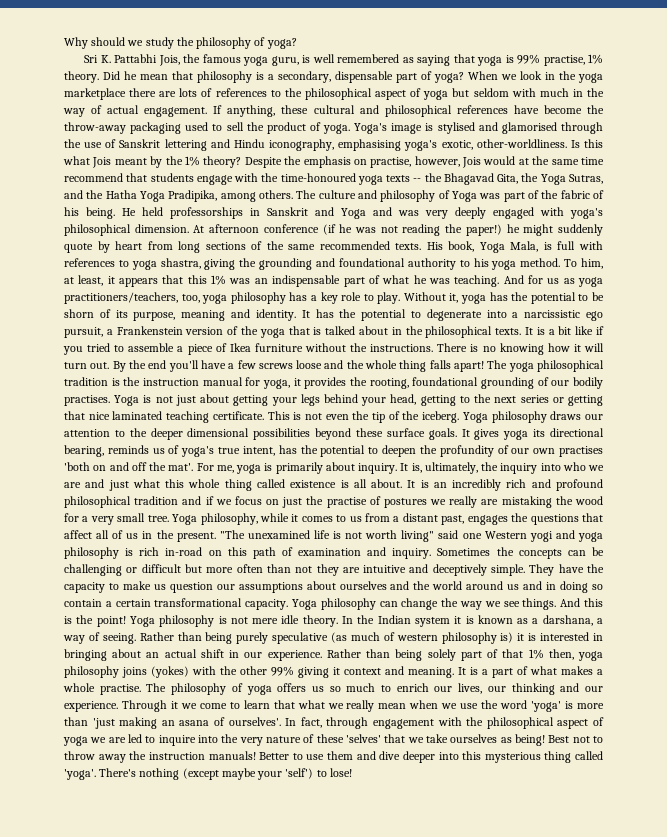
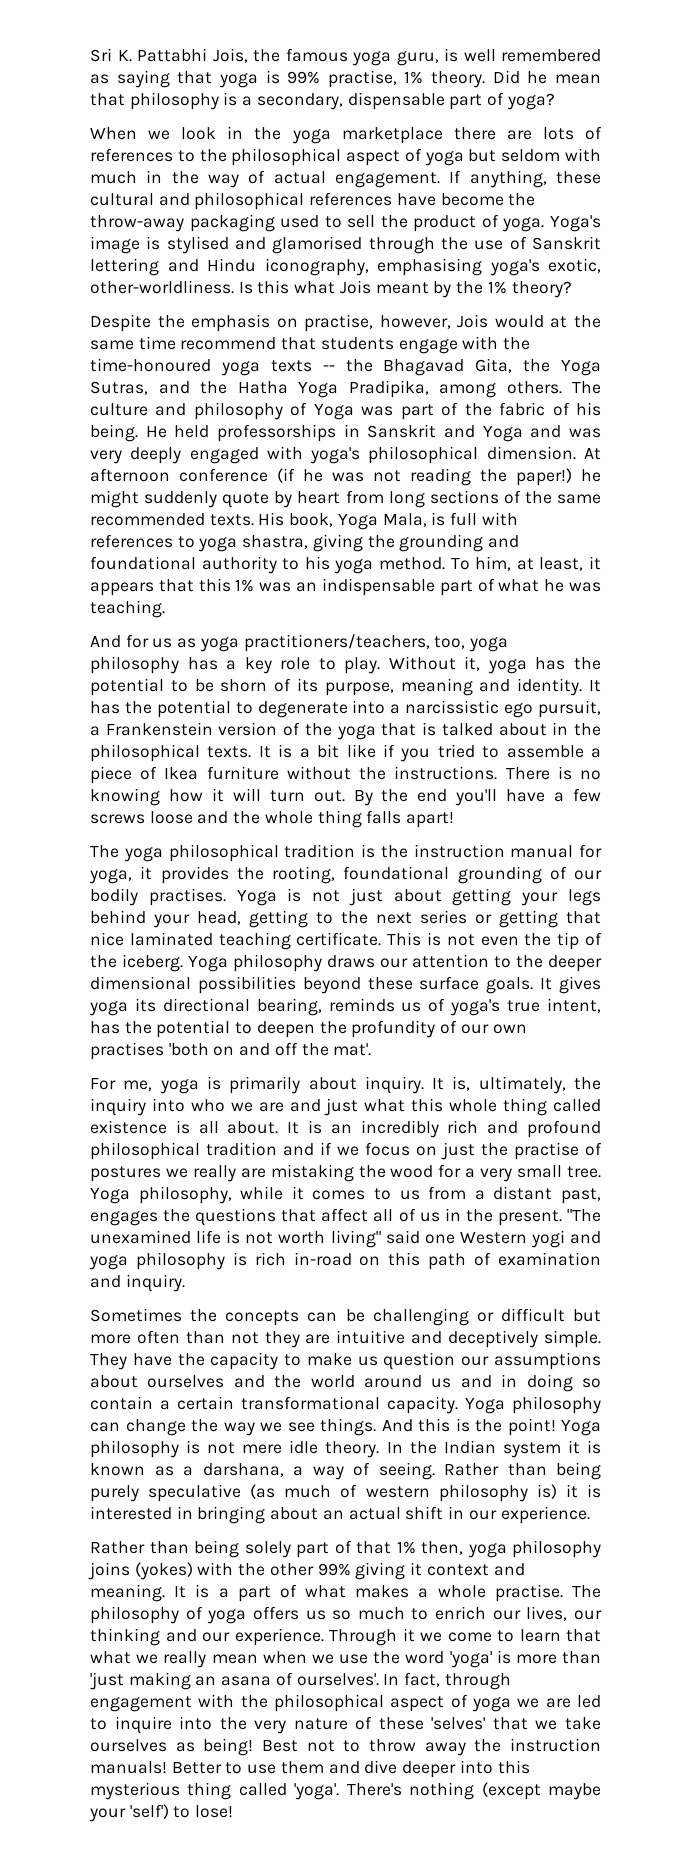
- Why should we study the philosophy of yoga?
- Did he mean that philosophy is a secondary, dispensable part of yoga? When we look in the yoga marketplace there are lots of references to the philosophical aspect of yoga but seldom with much in the way of actual engagement.
+ Did he mean that philosophy is a secondary, dispensable part of yoga?
+ When we look in the yoga marketplace there are lots of references to the philosophical aspect of yoga but seldom with much in the way of actual engagement.
- Is this what Jois meant by the 1% theory? Despite the emphasis on practise, however, Jois would at the same time recommend that students engage with the time-honoured yoga texts -- the Bhagavad Gita, the Yoga Sutras, and the Hatha Yoga Pradipika, among others.
+ Is this what Jois meant by the 1% theory?
+ Despite the emphasis on practise, however, Jois would at the same time recommend that students engage with the time-honoured yoga texts -- the Bhagavad Gita, the Yoga Sutras, and the Hatha Yoga Pradipika, among others.
- To him, at least, it appears that this 1% was an indispensable part of what he was teaching. And for us as yoga practitioners/teachers, too, yoga philosophy has a key role to play.
+ To him, at least, it appears that this 1% was an indispensable part of what he was teaching.
+ And for us as yoga practitioners/teachers, too, yoga philosophy has a key role to play.
- By the end you'll have a few screws loose and the whole thing falls apart! The yoga philosophical tradition is the instruction manual for yoga, it provides the rooting, foundational grounding of our bodily practises.
+ By the end you'll have a few screws loose and the whole thing falls apart!
+ The yoga philosophical tradition is the instruction manual for yoga, it provides the rooting, foundational grounding of our bodily practises.
- It gives yoga its directional bearing, reminds us of yoga's true intent, has the potential to deepen the profundity of our own practises 'both on and off the mat'. For me, yoga is primarily about inquiry.
+ It gives yoga its directional bearing, reminds us of yoga's true intent, has the potential to deepen the profundity of our own practises 'both on and off the mat'.
+ For me, yoga is primarily about inquiry.
- "The unexamined life is not worth living" said one Western yogi and yoga philosophy is rich in-road on this path of examination and inquiry. Sometimes the concepts can be challenging or difficult but more often than not they are intuitive and deceptively simple.
+ "The unexamined life is not worth living" said one Western yogi and yoga philosophy is rich in-road on this path of examination and inquiry.
+ Sometimes the concepts can be challenging or difficult but more often than not they are intuitive and deceptively simple.
- Rather than being purely speculative (as much of western philosophy is) it is interested in bringing about an actual shift in our experience. Rather than being solely part of that 1% then, yoga philosophy joins (yokes) with the other 99% giving it context and meaning.
+ Rather than being purely speculative (as much of western philosophy is) it is interested in bringing about an actual shift in our experience.
+ Rather than being solely part of that 1% then, yoga philosophy joins (yokes) with the other 99% giving it context and meaning.

